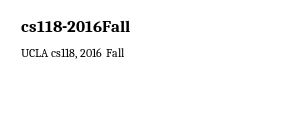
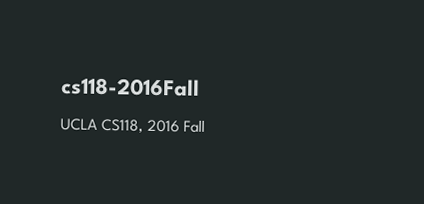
- UCLA cs118, 2016 Fall
+ UCLA CS118, 2016 Fall

